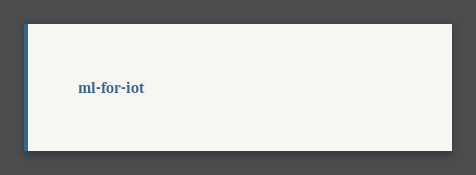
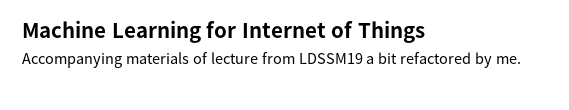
- ml-for-iot
+ Machine Learning for Internet of Things
+ Accompanying materials of lecture from LDSSM19 a bit refactored by me.

